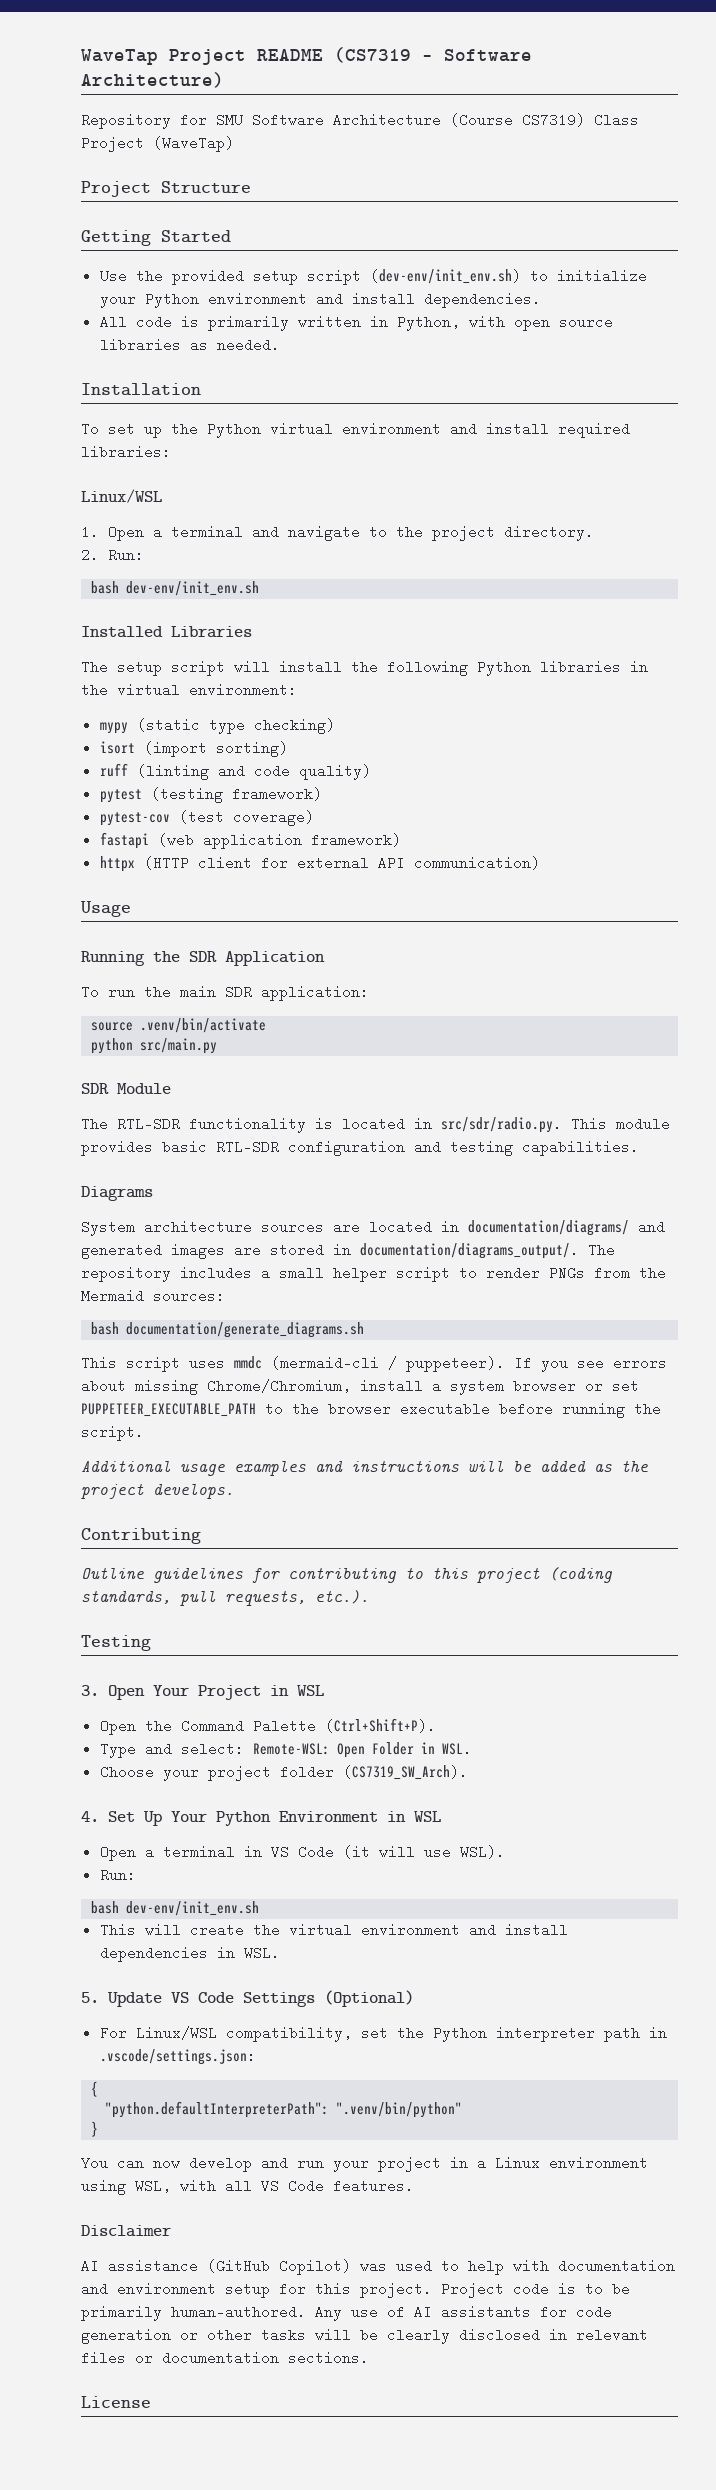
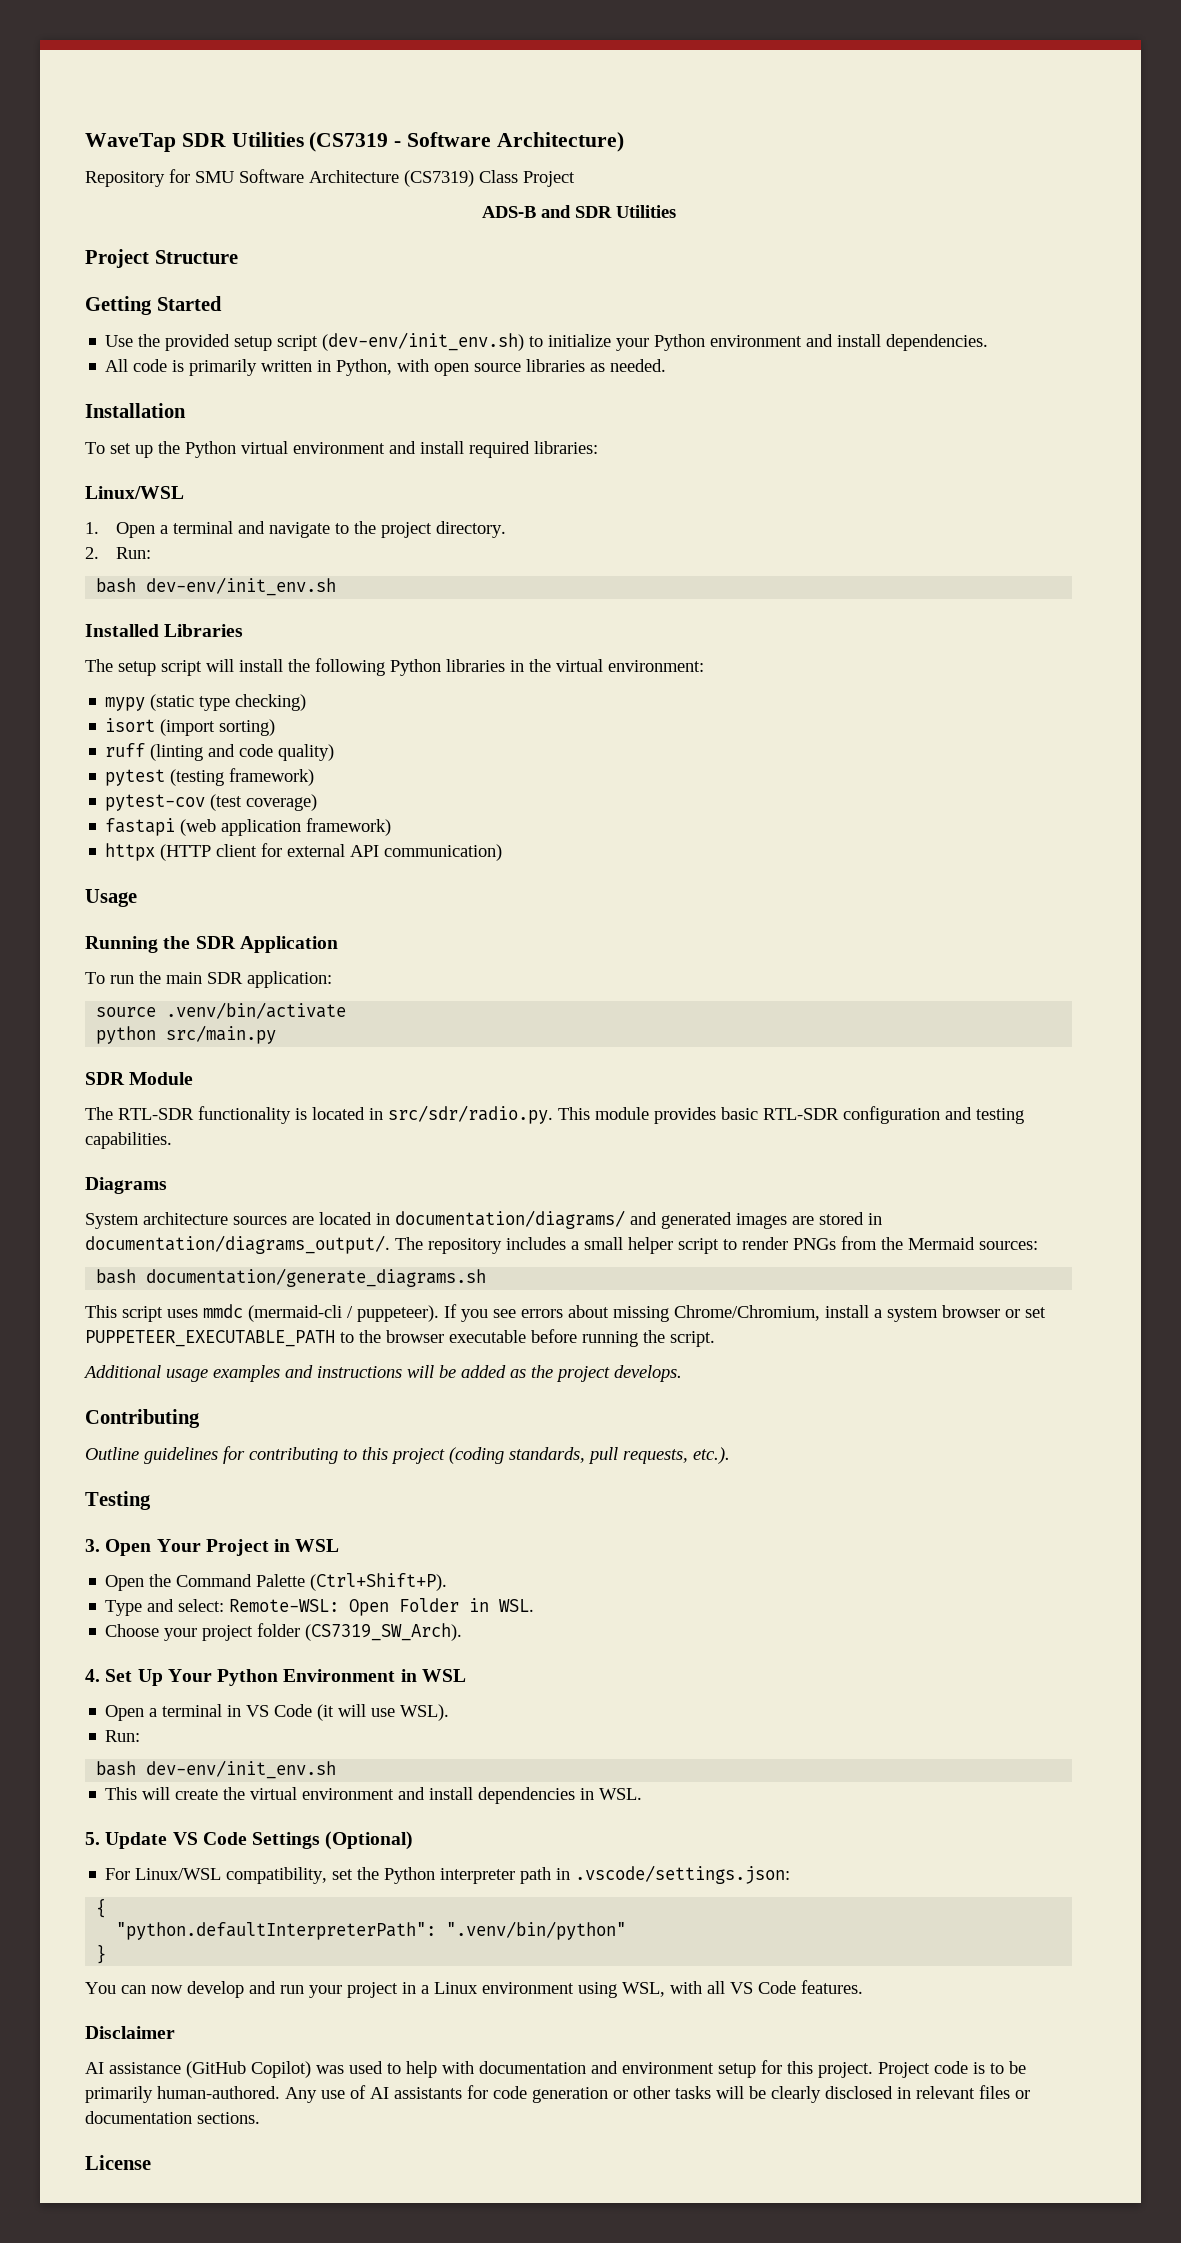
- WaveTap Project README (CS7319 - Software Architecture)
+ WaveTap SDR Utilities (CS7319 - Software Architecture)
- Repository for SMU Software Architecture (Course CS7319) Class Project (WaveTap)
+ Repository for SMU Software Architecture (CS7319) Class Project
+ ADS-B and SDR Utilities

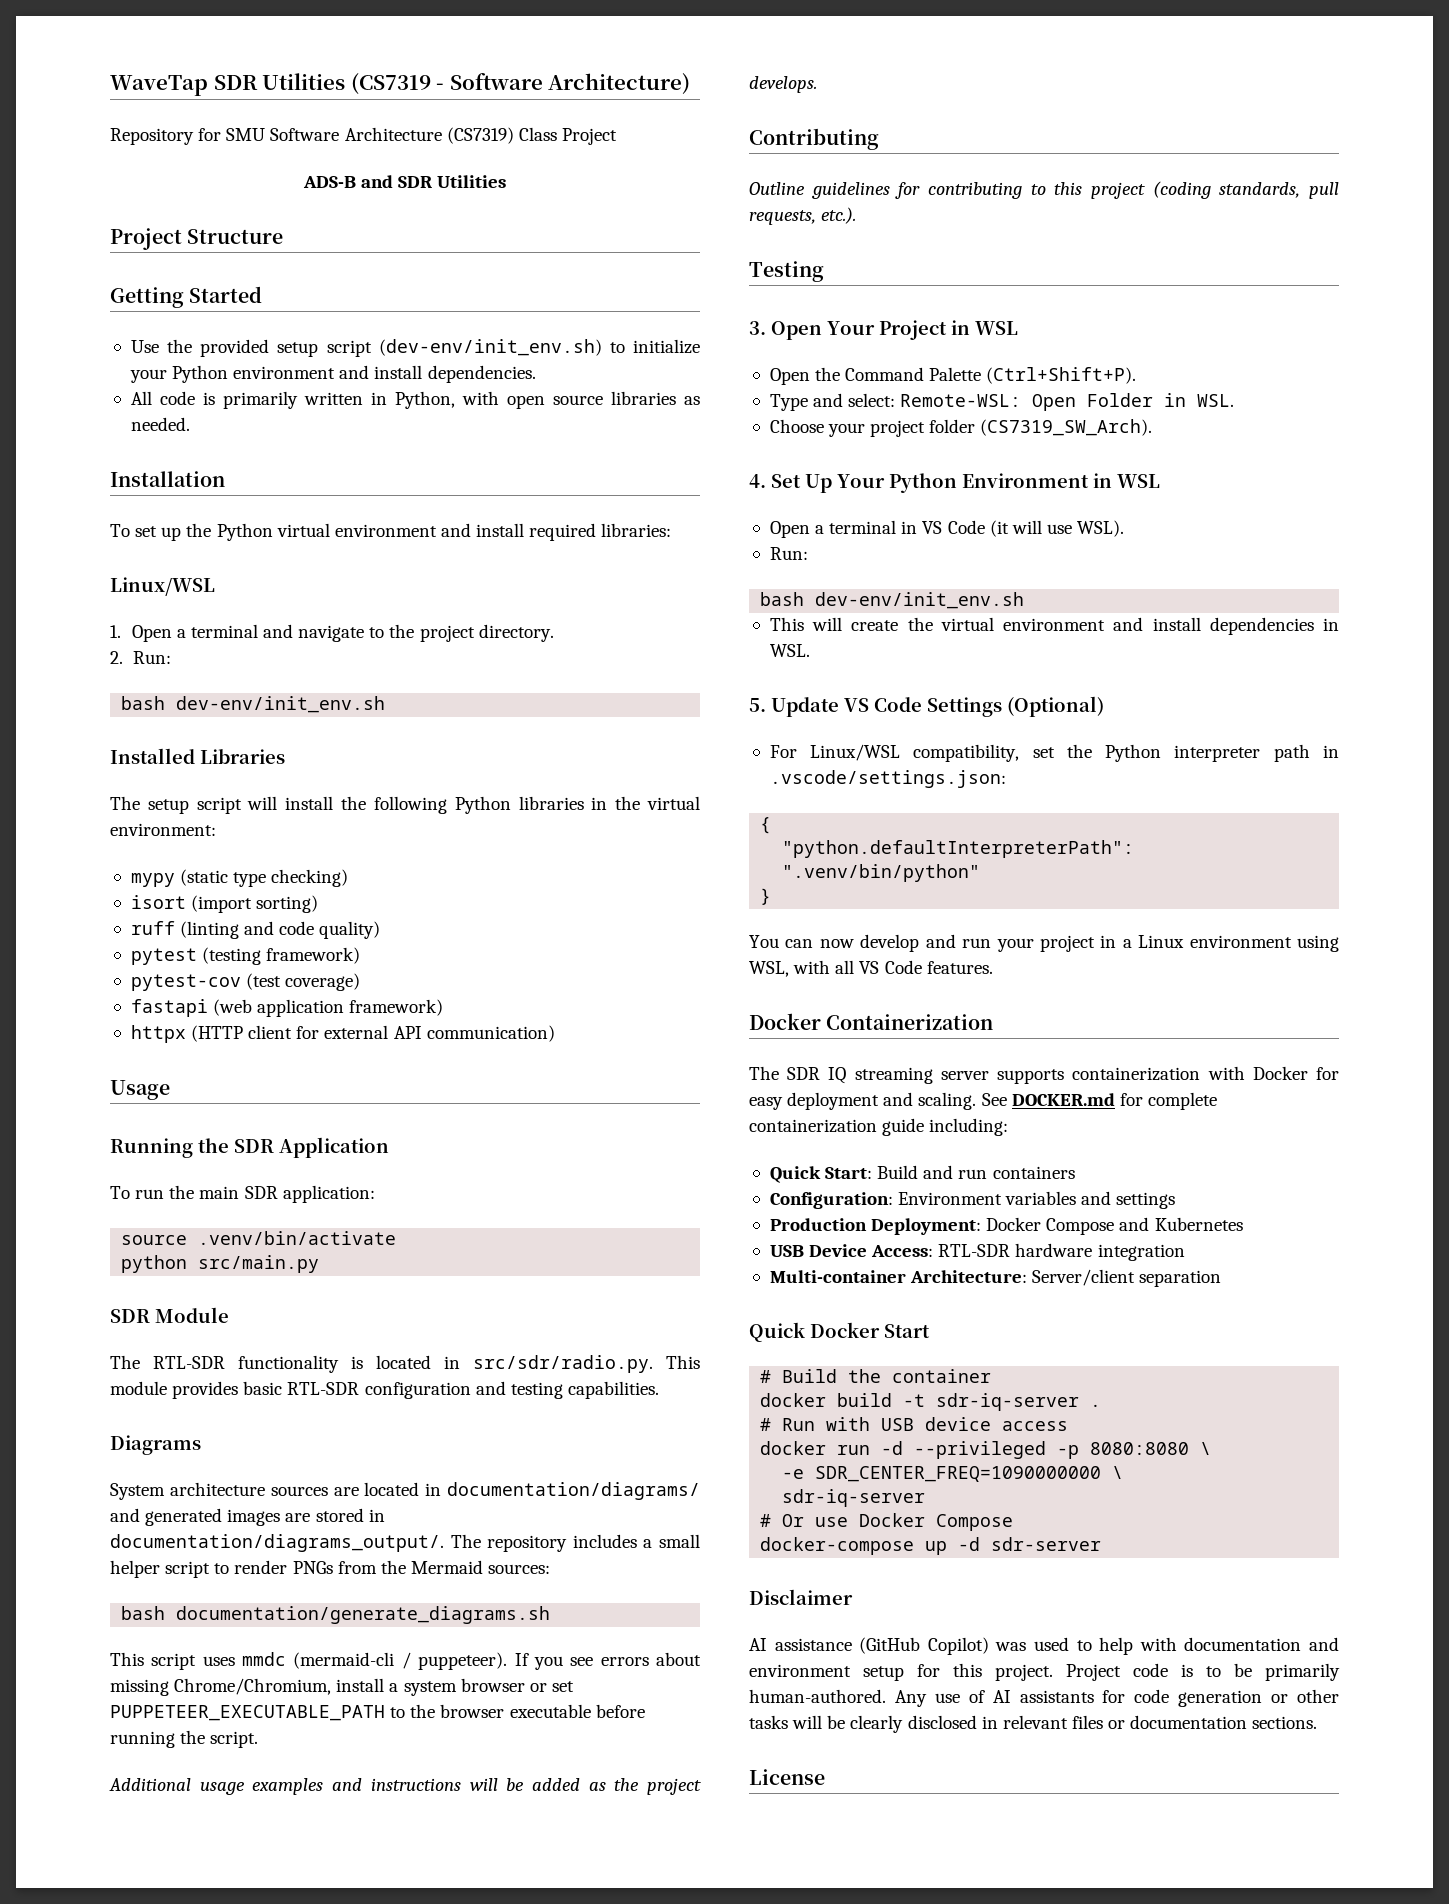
+ Docker Containerization
+ The SDR IQ streaming server supports containerization with Docker for easy deployment and scaling. See DOCKER.md for complete containerization guide including:
+ Quick Start: Build and run containers
+ Configuration: Environment variables and settings
+ Production Deployment: Docker Compose and Kubernetes
+ USB Device Access: RTL-SDR hardware integration
+ Multi-container Architecture: Server/client separation
+ Quick Docker Start
+ # Build the container
+ docker build -t sdr-iq-server .
+ # Run with USB device access
+ docker run -d --privileged -p 8080:8080 \
+ -e SDR_CENTER_FREQ=1090000000 \
+ sdr-iq-server
+ # Or use Docker Compose
+ docker-compose up -d sdr-server

